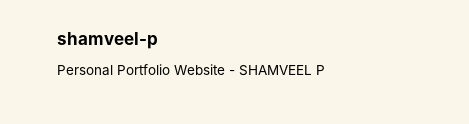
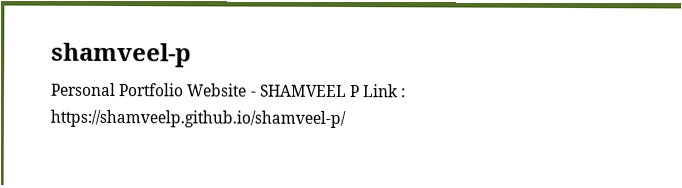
- Personal Portfolio Website - SHAMVEEL P
+ Personal Portfolio Website - SHAMVEEL P Link : https://shamveelp.github.io/shamveel-p/

